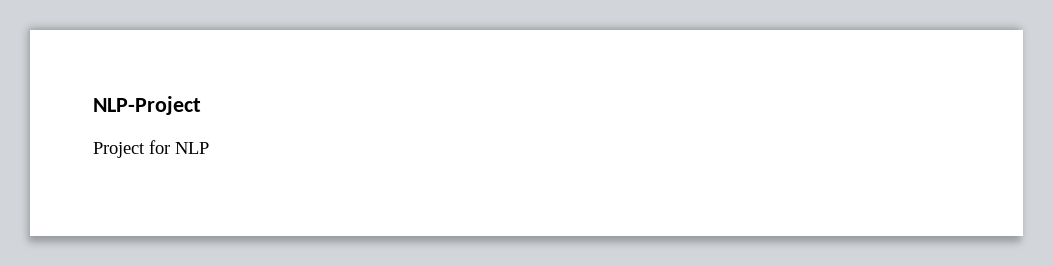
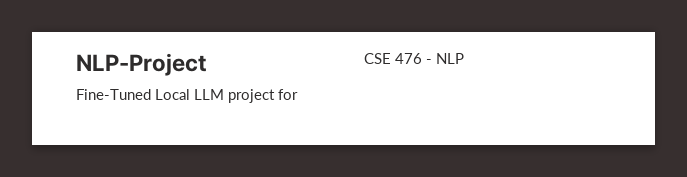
- Project for NLP
+ Fine-Tuned Local LLM project for CSE 476 - NLP

